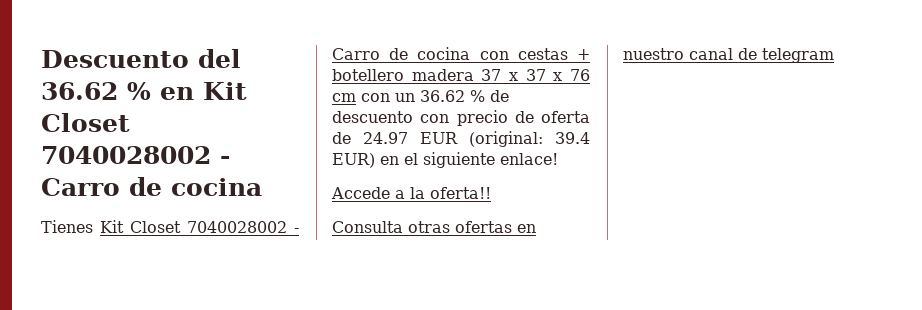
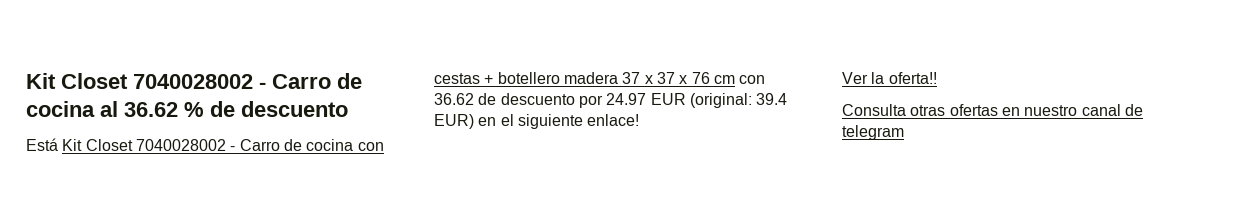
- Descuento del 36.62 % en Kit Closet 7040028002 - Carro de cocina
- Tienes Kit Closet 7040028002 - Carro de cocina con cestas + botellero madera 37 x 37 x 76 cm con un 36.62 % de descuento con precio de oferta de 24.97 EUR (original: 39.4 EUR) en el siguiente enlace!
+ Kit Closet 7040028002 - Carro de cocina al 36.62 % de descuento
+ Está Kit Closet 7040028002 - Carro de cocina con cestas + botellero madera 37 x 37 x 76 cm con 36.62 de descuento por 24.97 EUR (original: 39.4 EUR) en el siguiente enlace!
- Accede a la oferta!!
+ Ver la oferta!!

